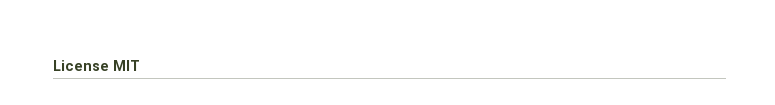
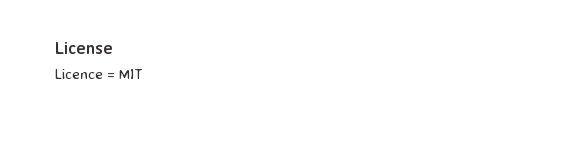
- License MIT
+ License
+ Licence = MIT

